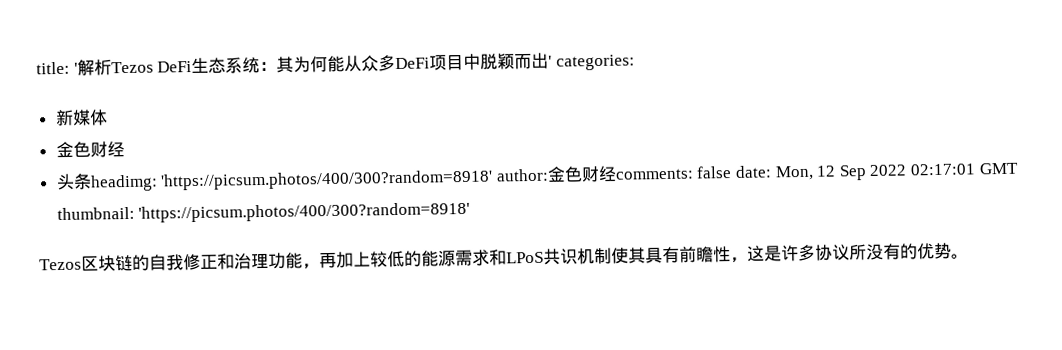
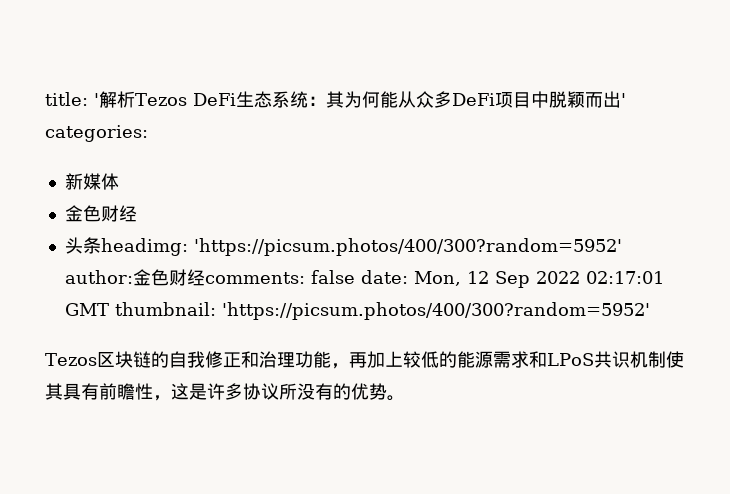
- 头条headimg: 'https://picsum.photos/400/300?random=8918' author:金色财经comments: false date: Mon, 12 Sep 2022 02:17:01 GMT thumbnail: 'https://picsum.photos/400/300?random=8918'
+ 头条headimg: 'https://picsum.photos/400/300?random=5952' author:金色财经comments: false date: Mon, 12 Sep 2022 02:17:01 GMT thumbnail: 'https://picsum.photos/400/300?random=5952'

